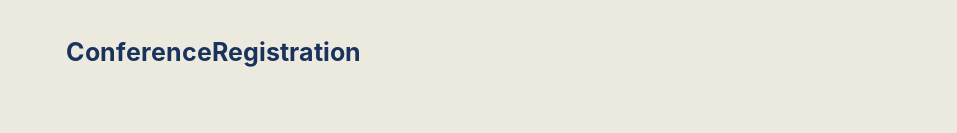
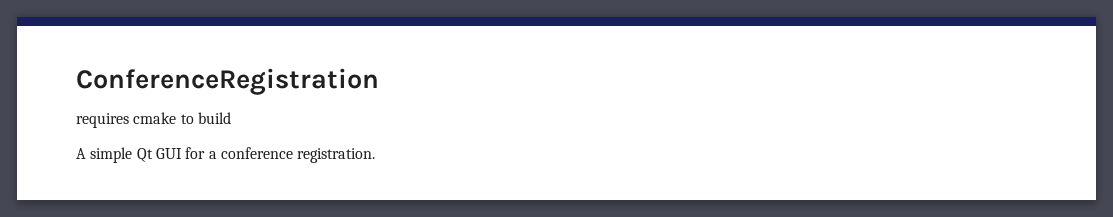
+ requires cmake to build
+ A simple Qt GUI for a conference registration.

